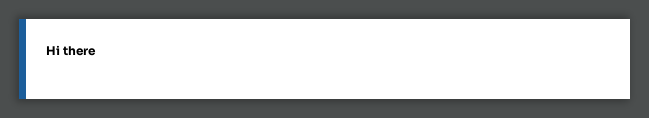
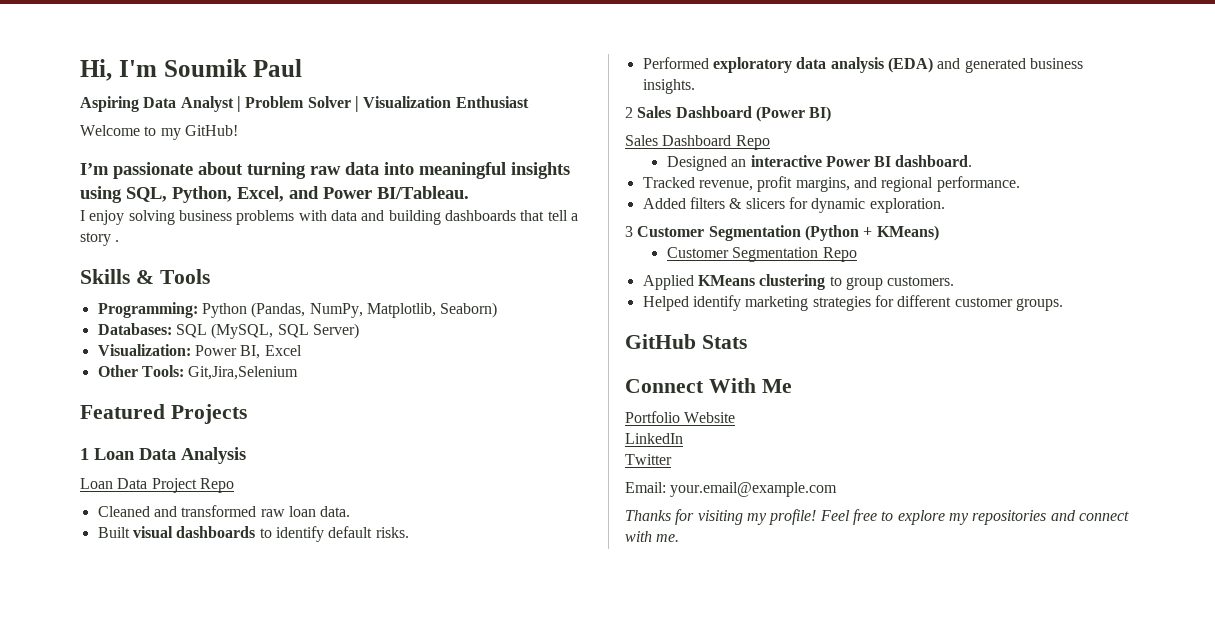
- Hi there
+ Hi, I'm Soumik Paul
+ Aspiring Data Analyst | Problem Solver | Visualization Enthusiast
+ Welcome to my GitHub!
+ I’m passionate about turning raw data into meaningful insights using SQL, Python, Excel, and Power BI/Tableau.
+ I enjoy solving business problems with data and building dashboards that tell a story .
+ Skills & Tools
+ Programming: Python (Pandas, NumPy, Matplotlib, Seaborn)
+ Databases: SQL (MySQL, SQL Server)
+ Visualization: Power BI, Excel
+ Other Tools: Git,Jira,Selenium
+ Featured Projects
+ 1 Loan Data Analysis
+ Loan Data Project Repo
+ Cleaned and transformed raw loan data.
+ Built visual dashboards to identify default risks.
+ Performed exploratory data analysis (EDA) and generated business insights.
+ 2 Sales Dashboard (Power BI)
+ Sales Dashboard Repo
+ Designed an interactive Power BI dashboard.
+ Tracked revenue, profit margins, and regional performance.
+ Added filters & slicers for dynamic exploration.
+ 3 Customer Segmentation (Python + KMeans)
+ Customer Segmentation Repo
+ Applied KMeans clustering to group customers.
+ Helped identify marketing strategies for different customer groups.
+ GitHub Stats
+ Connect With Me
+ Portfolio Website
+ LinkedIn
+ Twitter
+ Email: your.email@example.com
+ Thanks for visiting my profile! Feel free to explore my repositories and connect with me.

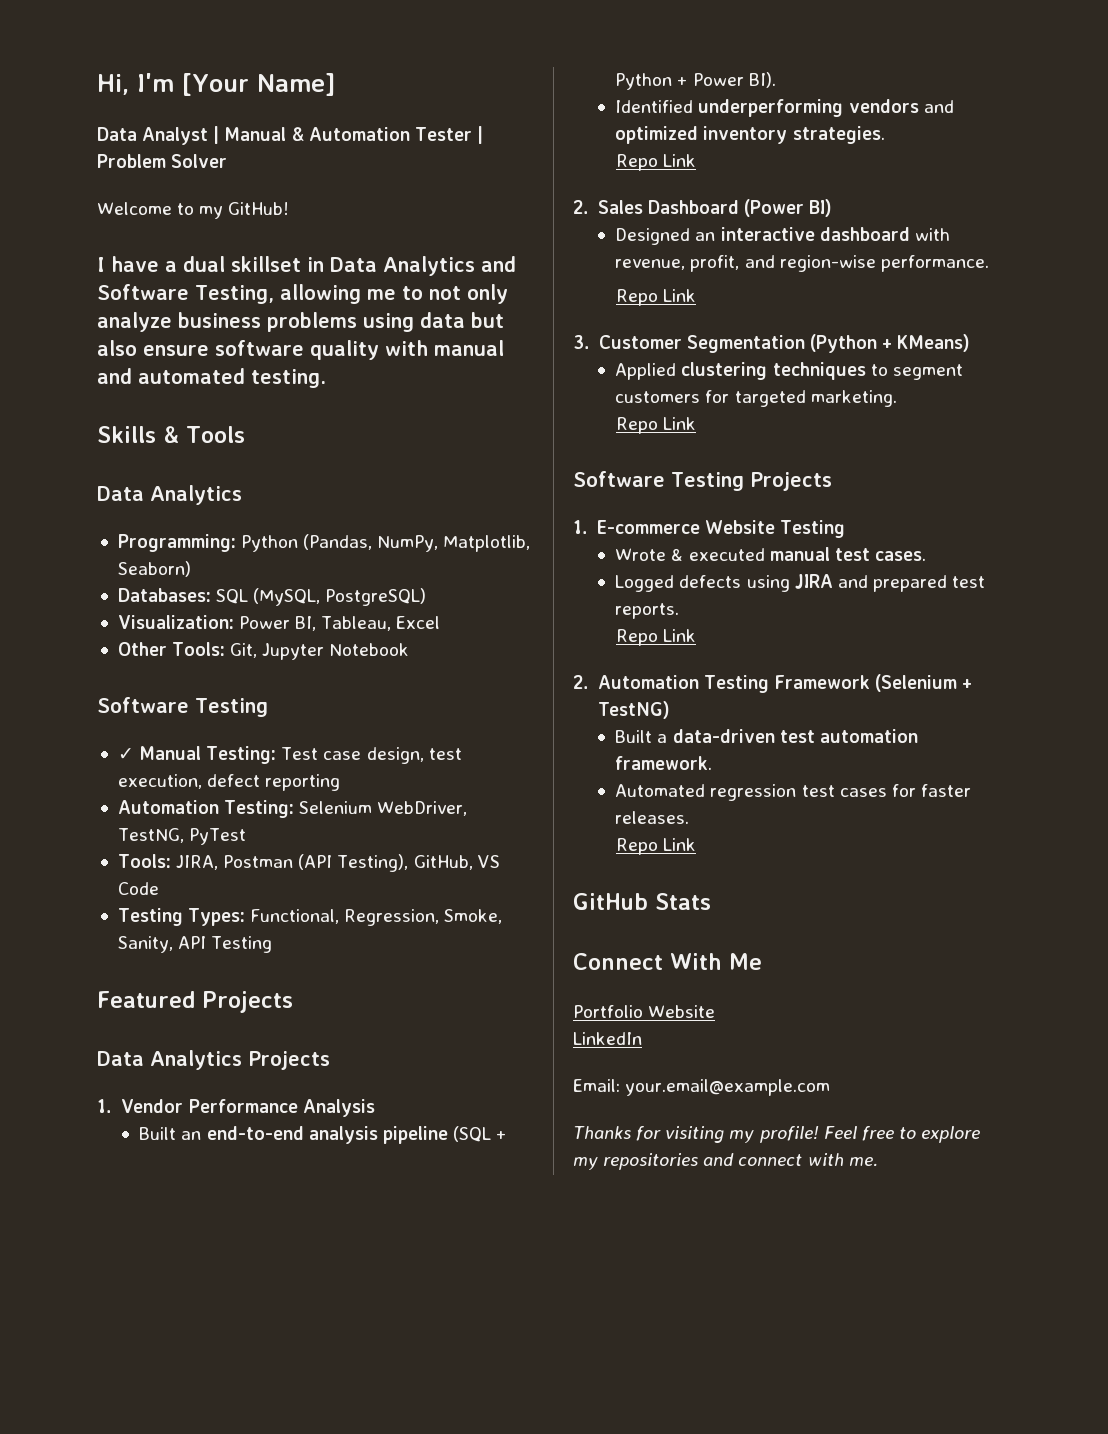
- Hi, I'm Soumik Paul
- Aspiring Data Analyst | Problem Solver | Visualization Enthusiast
+ Hi, I'm [Your Name]
+ Data Analyst | Manual & Automation Tester | Problem Solver
- I’m passionate about turning raw data into meaningful insights using SQL, Python, Excel, and Power BI/Tableau.
- I enjoy solving business problems with data and building dashboards that tell a story .
+ I have a dual skillset in Data Analytics and Software Testing, allowing me to not only analyze business problems using data but also ensure software quality with manual and automated testing.
  Skills & Tools
+ Data Analytics
- Databases: SQL (MySQL, SQL Server)
+ Databases: SQL (MySQL, PostgreSQL)
- Visualization: Power BI, Excel
+ Visualization: Power BI, Tableau, Excel
- Other Tools: Git,Jira,Selenium
+ Other Tools: Git, Jupyter Notebook
+ Software Testing
+ ✓ Manual Testing: Test case design, test execution, defect reporting
+ Automation Testing: Selenium WebDriver, TestNG, PyTest
+ Tools: JIRA, Postman (API Testing), GitHub, VS Code
+ Testing Types: Functional, Regression, Smoke, Sanity, API Testing
  Featured Projects
- 1 Loan Data Analysis
- Loan Data Project Repo
- Cleaned and transformed raw loan data.
- Built visual dashboards to identify default risks.
- Performed exploratory data analysis (EDA) and generated business insights.
- 2 Sales Dashboard (Power BI)
+ Data Analytics Projects
+ 1. Vendor Performance Analysis
+ Built an end-to-end analysis pipeline (SQL + Python + Power BI).
+ Identified underperforming vendors and optimized inventory strategies.
+ Repo Link
+ 2. Sales Dashboard (Power BI)
- Sales Dashboard Repo
- Designed an interactive Power BI dashboard.
- Tracked revenue, profit margins, and regional performance.
- Added filters & slicers for dynamic exploration.
- 3 Customer Segmentation (Python + KMeans)
+ Designed an interactive dashboard with revenue, profit, and region-wise performance.
+ Repo Link
+ 3. Customer Segmentation (Python + KMeans)
- Customer Segmentation Repo
- Applied KMeans clustering to group customers.
- Helped identify marketing strategies for different customer groups.
+ Applied clustering techniques to segment customers for targeted marketing.
+ Repo Link
+ Software Testing Projects
+ 1. E-commerce Website Testing
+ Wrote & executed manual test cases.
+ Logged defects using JIRA and prepared test reports.
+ Repo Link
+ 2. Automation Testing Framework (Selenium + TestNG)
+ Built a data-driven test automation framework.
+ Automated regression test cases for faster releases.
+ Repo Link
- Twitter

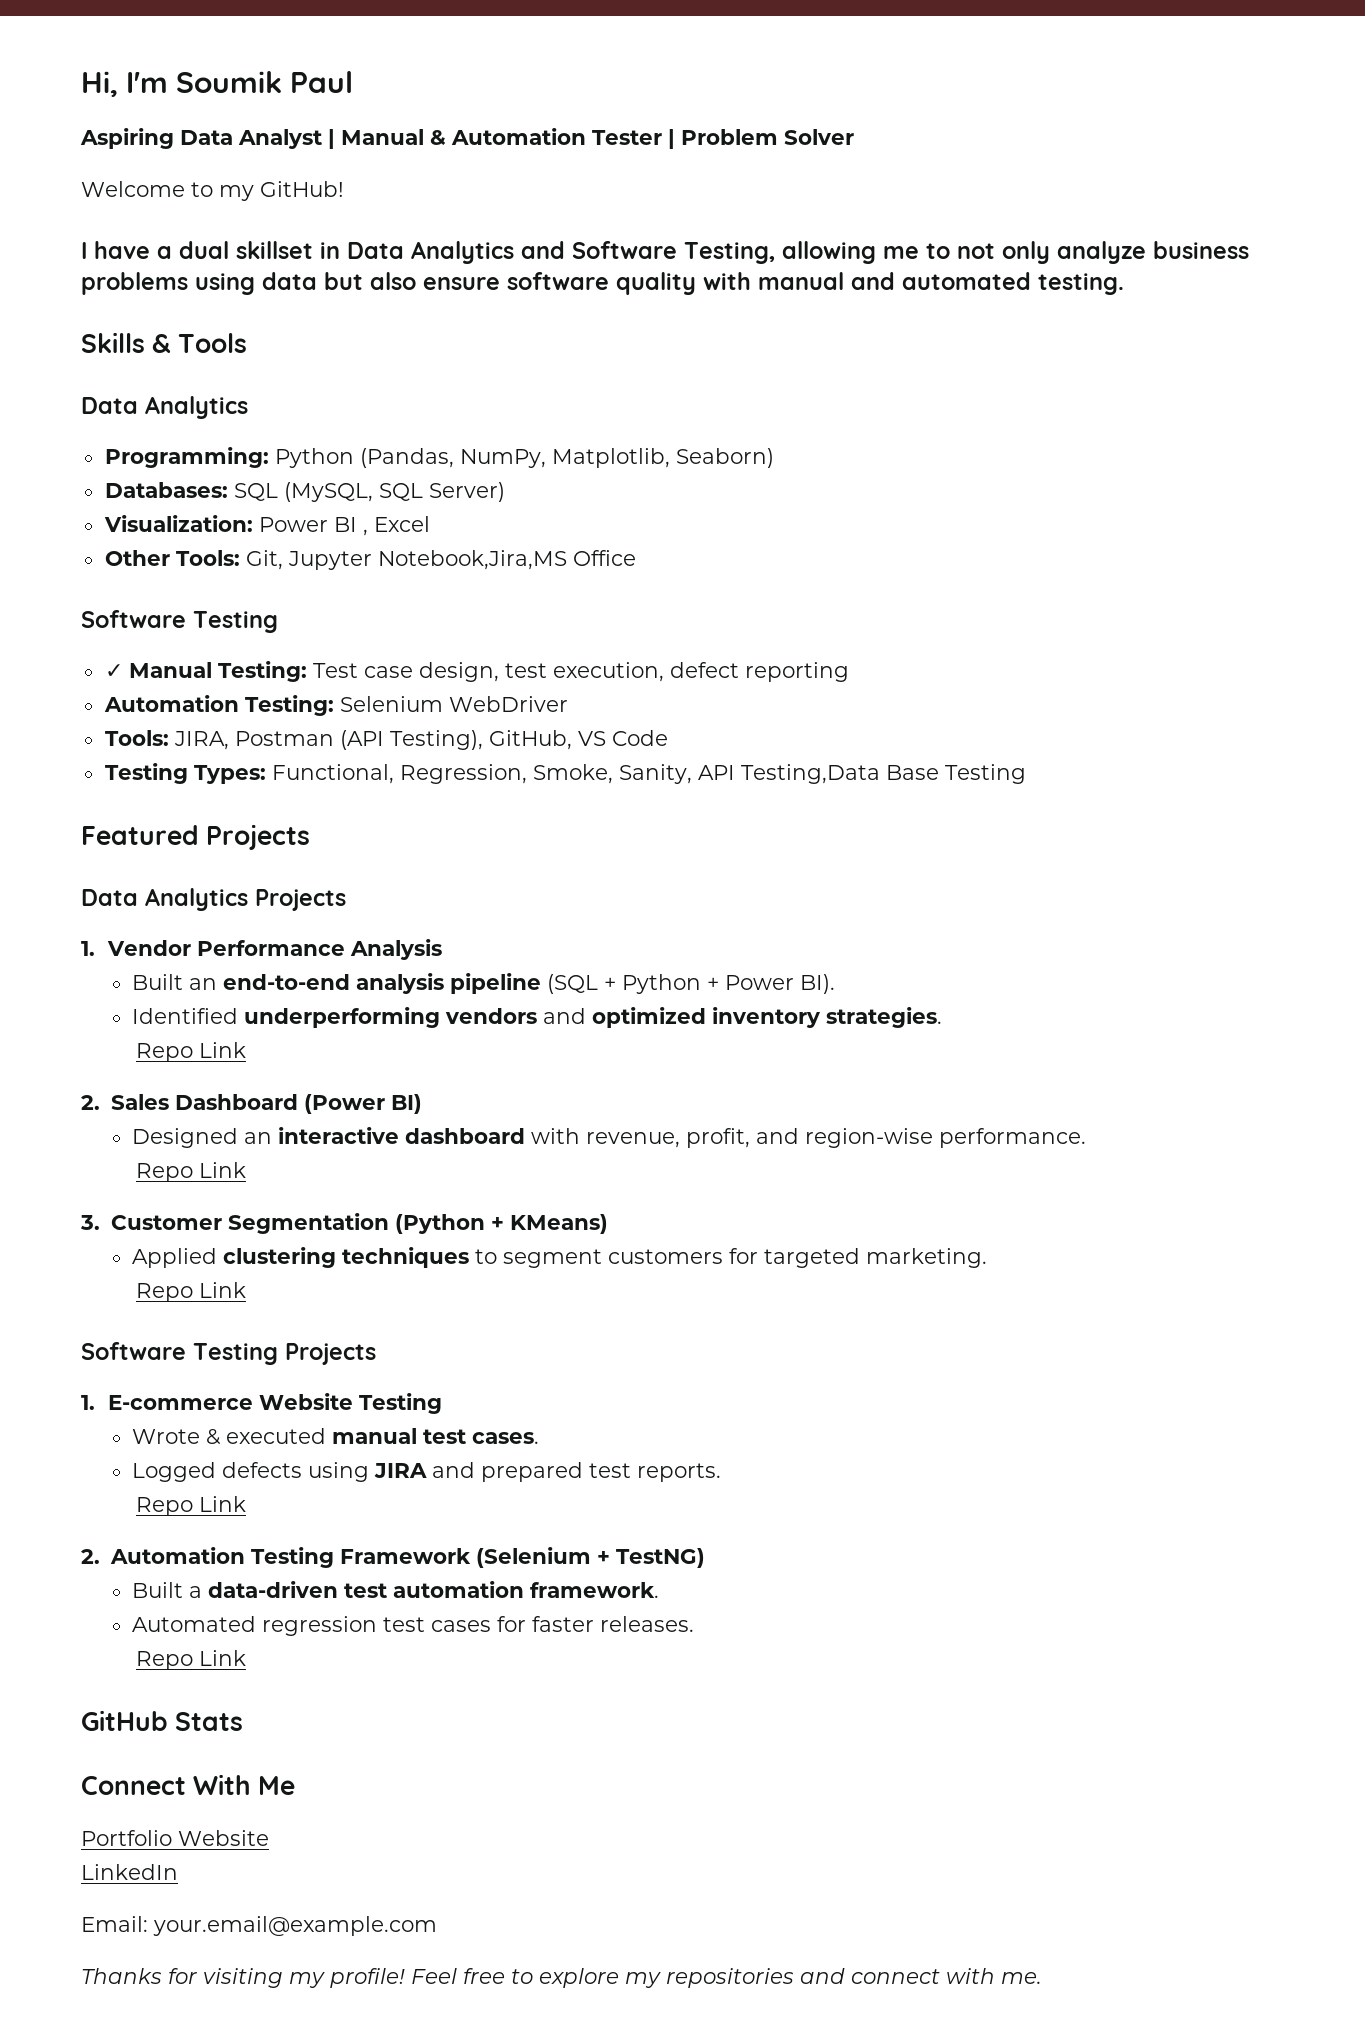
- Hi, I'm [Your Name]
- Data Analyst | Manual & Automation Tester | Problem Solver
+ Hi, I'm Soumik Paul
+ Aspiring Data Analyst | Manual & Automation Tester | Problem Solver
- Databases: SQL (MySQL, PostgreSQL)
+ Databases: SQL (MySQL, SQL Server)
- Visualization: Power BI, Tableau, Excel
+ Visualization: Power BI , Excel
- Other Tools: Git, Jupyter Notebook
+ Other Tools: Git, Jupyter Notebook,Jira,MS Office
- Automation Testing: Selenium WebDriver, TestNG, PyTest
+ Automation Testing: Selenium WebDriver
- Testing Types: Functional, Regression, Smoke, Sanity, API Testing
+ Testing Types: Functional, Regression, Smoke, Sanity, API Testing,Data Base Testing

